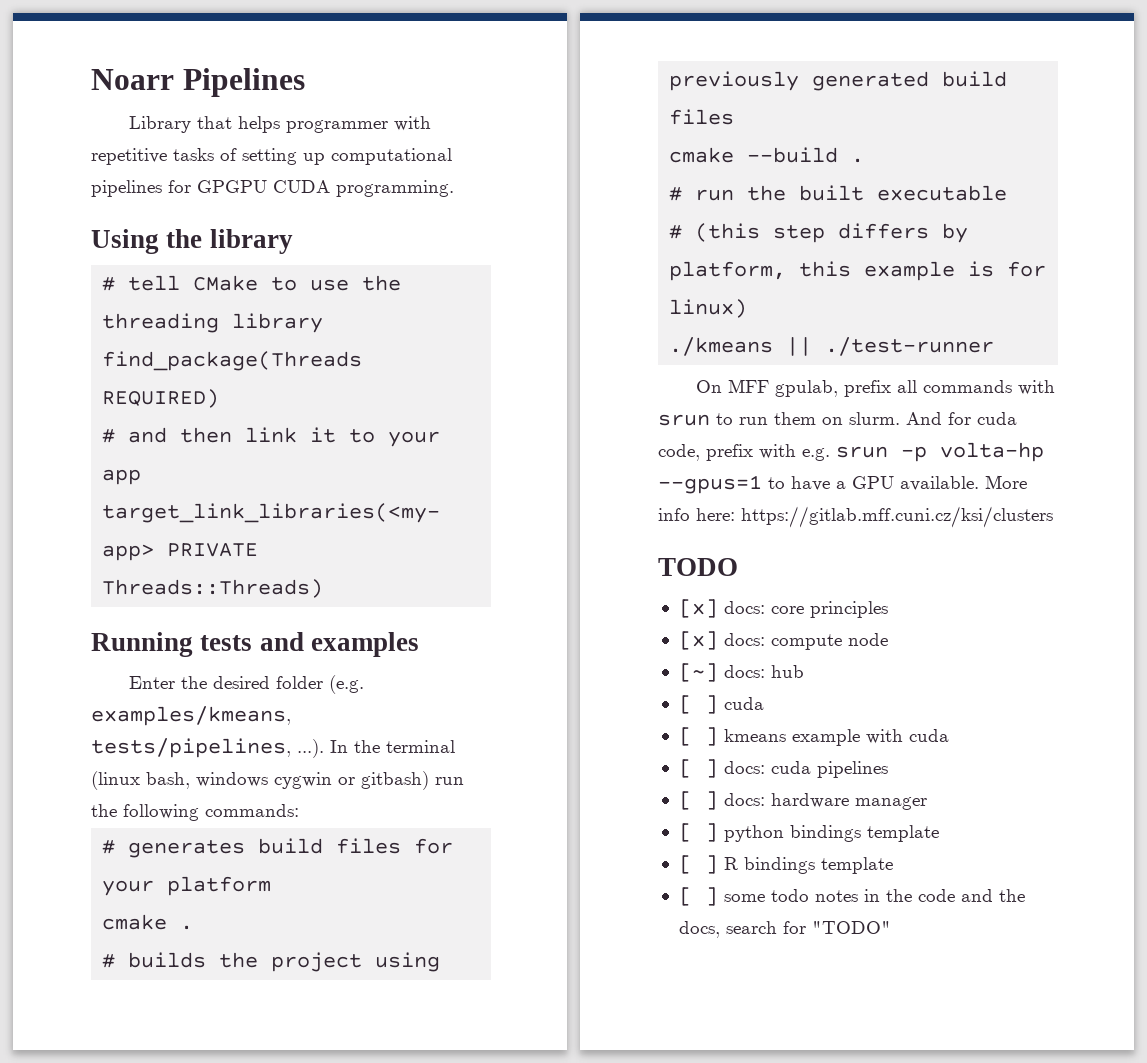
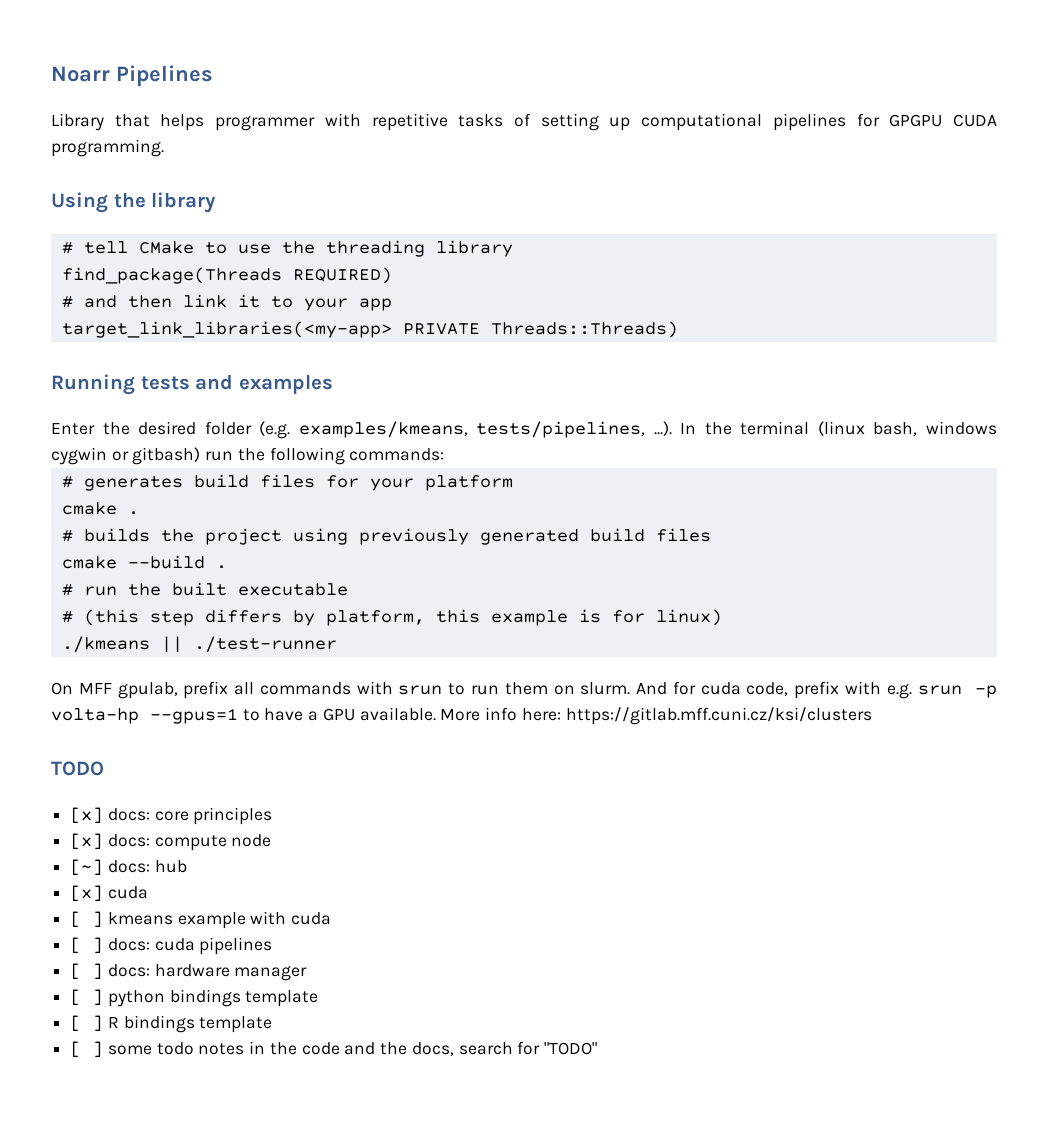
- [ ] cuda
+ [x] cuda

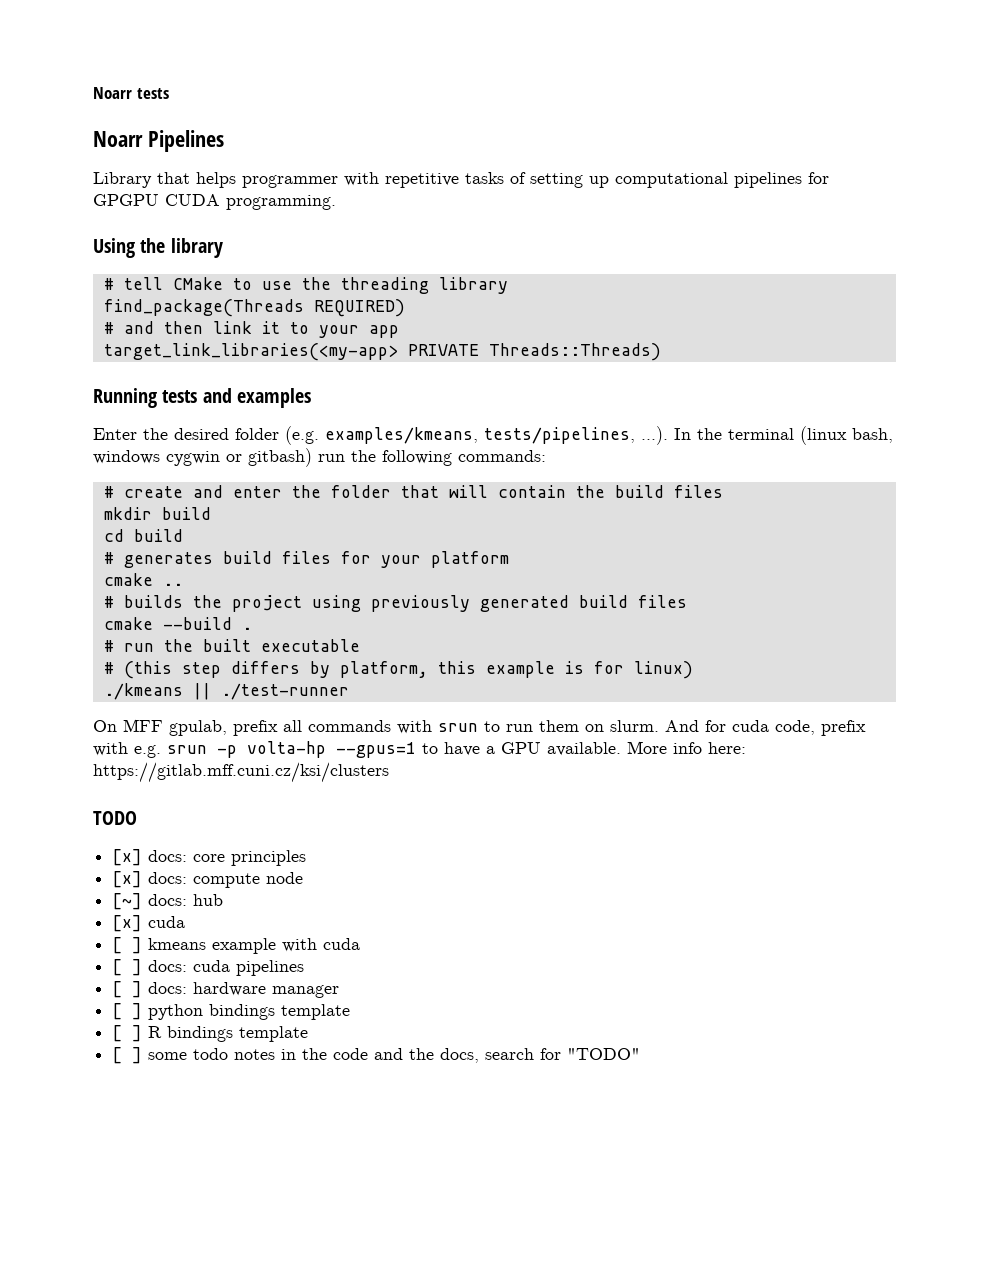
+ Noarr tests
+ # create and enter the folder that will contain the build files
+ mkdir build
+ cd build
- cmake .
+ cmake ..

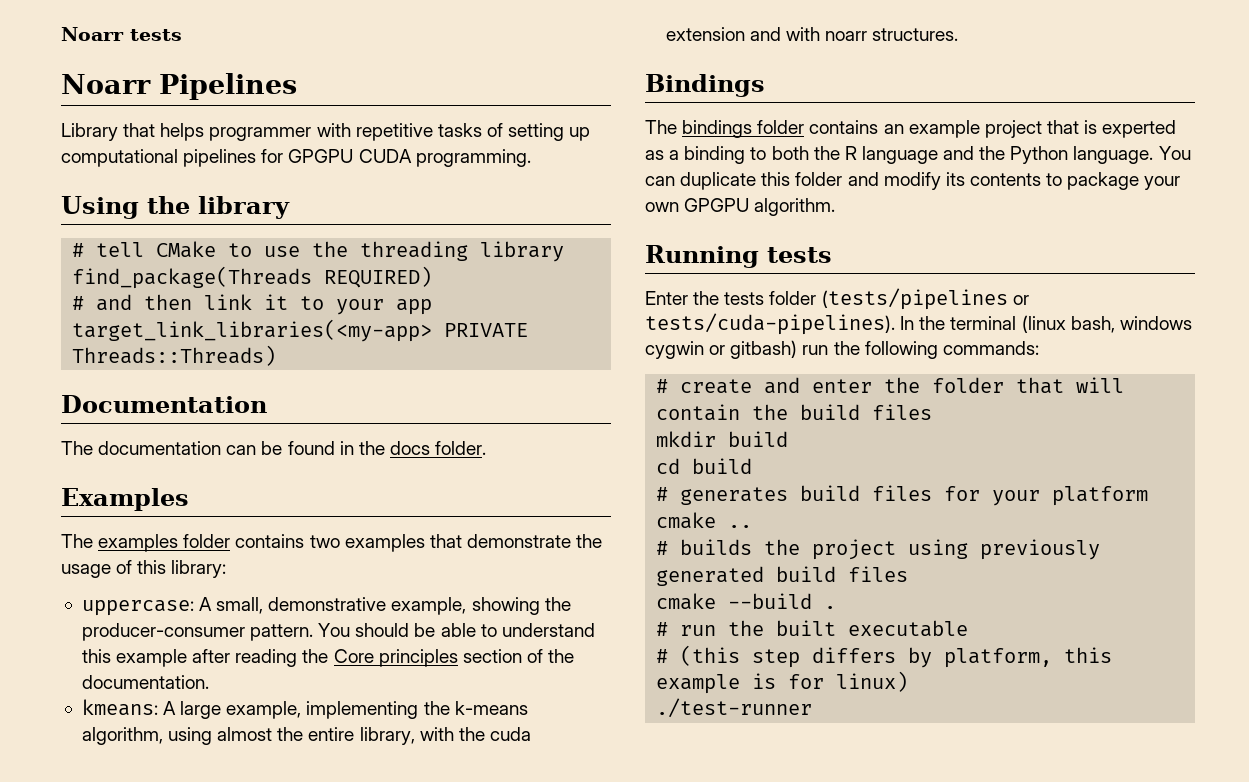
+ Documentation
+ The documentation can be found in the docs folder.
+ Examples
+ The examples folder contains two examples that demonstrate the usage of this library:
+ uppercase: A small, demonstrative example, showing the producer-consumer pattern. You should be able to understand this example after reading the Core principles section of the documentation.
+ kmeans: A large example, implementing the k-means algorithm, using almost the entire library, with the cuda extension and with noarr structures.
+ Bindings
+ The bindings folder contains an example project that is experted as a binding to both the R language and the Python language. You can duplicate this folder and modify its contents to package your own GPGPU algorithm.
- Running tests and examples
+ Running tests
- Enter the desired folder (e.g. examples/kmeans, tests/pipelines, ...). In the terminal (linux bash, windows cygwin or gitbash) run the following commands:
+ Enter the tests folder (tests/pipelines or tests/cuda-pipelines). In the terminal (linux bash, windows cygwin or gitbash) run the following commands:
- ./kmeans || ./test-runner
+ ./test-runner
- On MFF gpulab, prefix all commands with srun to run them on slurm. And for cuda code, prefix with e.g. srun -p volta-hp --gpus=1 to have a GPU available. More info here: https://gitlab.mff.cuni.cz/ksi/clusters
- TODO
- [x] docs: core principles
- [x] docs: compute node
- [~] docs: hub
- [x] cuda
- [ ] kmeans example with cuda
- [ ] docs: cuda pipelines
- [ ] docs: hardware manager
- [ ] python bindings template
- [ ] R bindings template
- [ ] some todo notes in the code and the docs, search for "TODO"

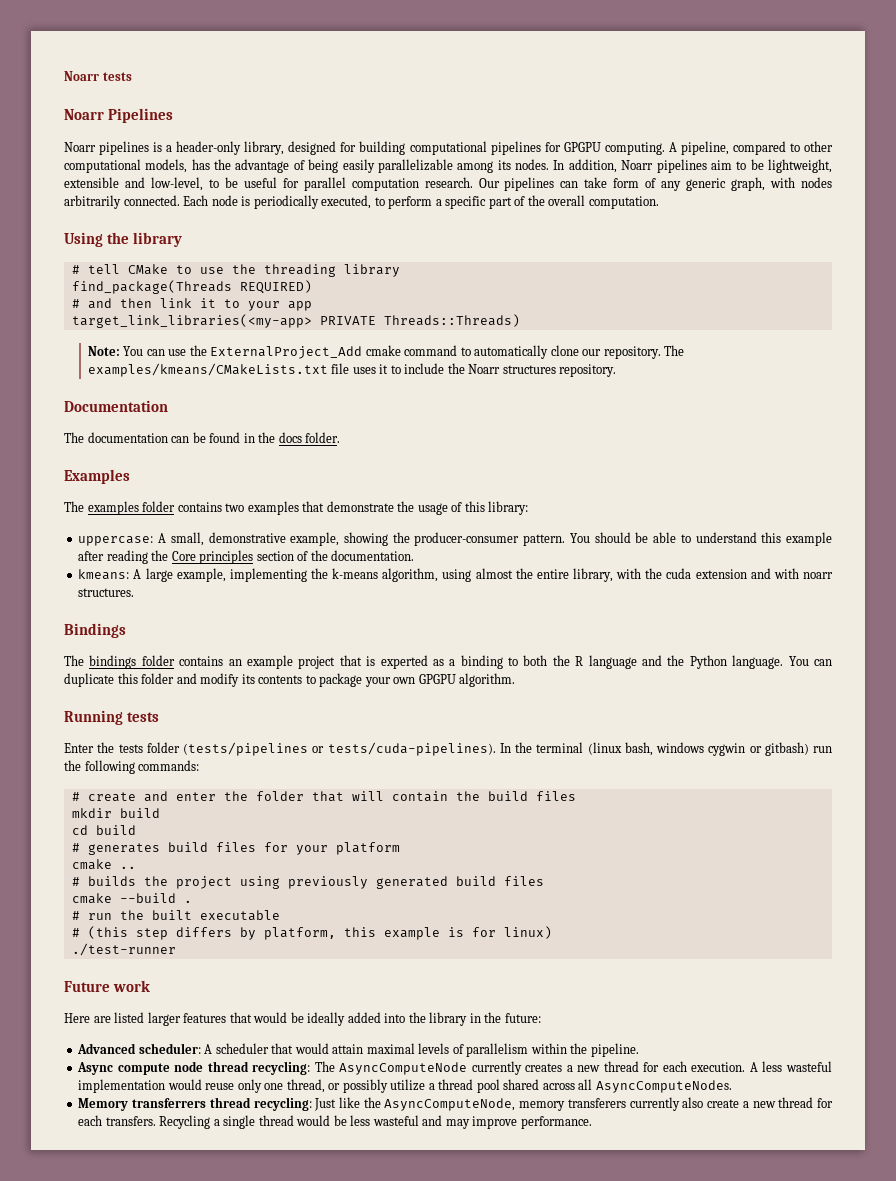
- Library that helps programmer with repetitive tasks of setting up computational pipelines for GPGPU CUDA programming.
+ Noarr pipelines is a header-only library, designed for building computational pipelines for GPGPU computing. A pipeline, compared to other computational models, has the advantage of being easily parallelizable among its nodes. In addition, Noarr pipelines aim to be lightweight, extensible and low-level, to be useful for parallel computation research. Our pipelines can take form of any generic graph, with nodes arbitrarily connected. Each node is periodically executed, to perform a specific part of the overall computation.
+ Note: You can use the ExternalProject_Add cmake command to automatically clone our repository. The examples/kmeans/CMakeLists.txt file uses it to include the Noarr structures repository.
+ Future work
+ Here are listed larger features that would be ideally added into the library in the future:
+ Advanced scheduler: A scheduler that would attain maximal levels of parallelism within the pipeline.
+ Async compute node thread recycling: The AsyncComputeNode currently creates a new thread for each execution. A less wasteful implementation would reuse only one thread, or possibly utilize a thread pool shared across all AsyncComputeNodes.
+ Memory transferrers thread recycling: Just like the AsyncComputeNode, memory transferers currently also create a new thread for each transfers. Recycling a single thread would be less wasteful and may improve performance.

